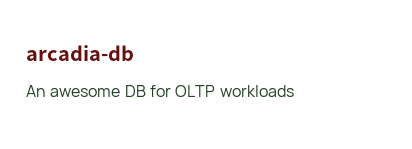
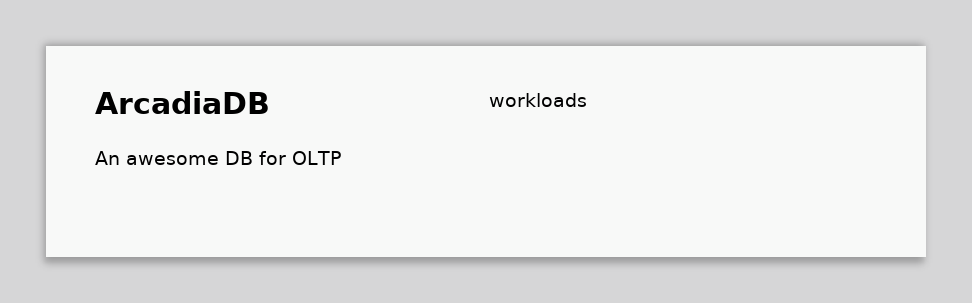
- arcadia-db
+ ArcadiaDB

